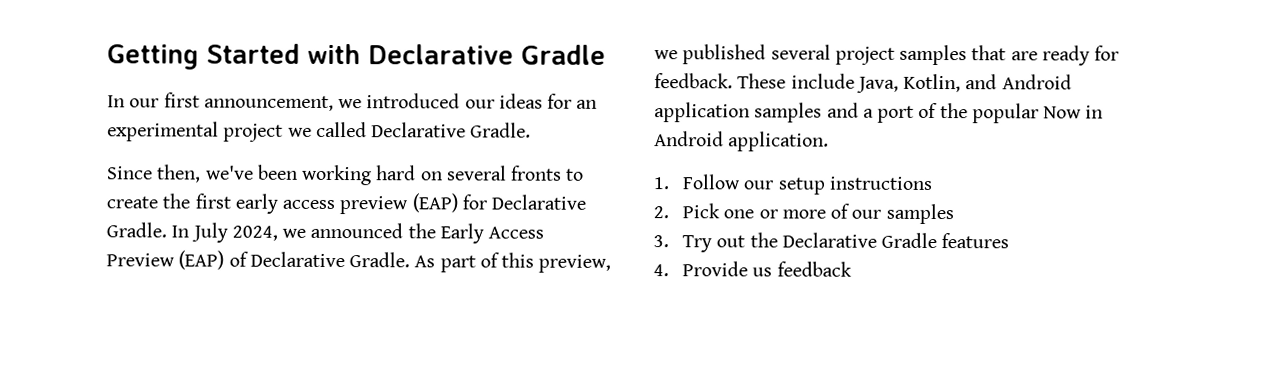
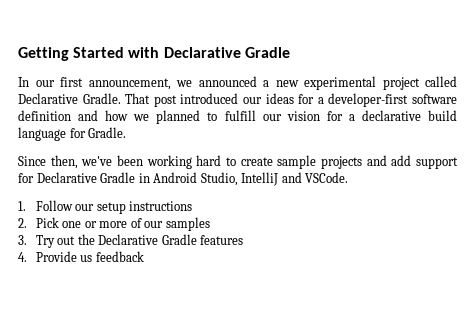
- In our first announcement, we introduced our ideas for an experimental project we called Declarative Gradle.
+ In our first announcement, we announced a new experimental project called Declarative Gradle. That post introduced our ideas for a developer-first software definition and how we planned to fulfill our vision for a declarative build language for Gradle.
- Since then, we've been working hard on several fronts to create the first early access preview (EAP) for Declarative Gradle. In July 2024, we announced the Early Access Preview (EAP) of Declarative Gradle. As part of this preview, we published several project samples that are ready for feedback. These include Java, Kotlin, and Android application samples and a port of the popular Now in Android application.
+ Since then, we've been working hard to create sample projects and add support for Declarative Gradle in Android Studio, IntelliJ and VSCode.

